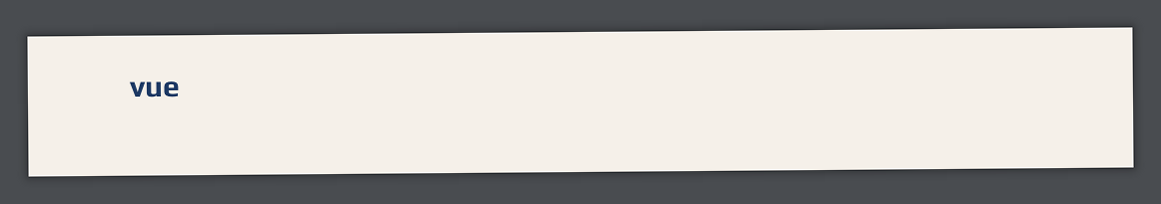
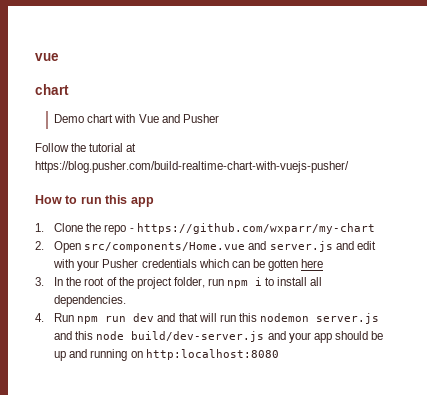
  vue
+ chart
+ Demo chart with Vue and Pusher
+ Follow the tutorial at https://blog.pusher.com/build-realtime-chart-with-vuejs-pusher/
+ How to run this app
+ 1. Clone the repo - https://github.com/wxparr/my-chart
+ 2. Open src/components/Home.vue and server.js and edit with your Pusher credentials which can be gotten here
+ 3. In the root of the project folder, run npm i to install all dependencies.
+ 4. Run npm run dev and that will run this nodemon server.js and this node build/dev-server.js and your app should be up and running on http:localhost:8080

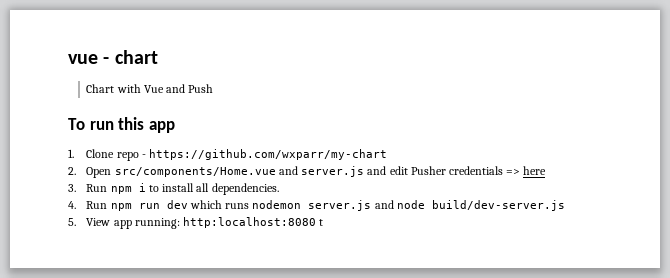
- vue
- chart
+ vue - chart
- Demo chart with Vue and Pusher
- Follow the tutorial at https://blog.pusher.com/build-realtime-chart-with-vuejs-pusher/
- How to run this app
+ Chart with Vue and Push
+ To run this app
- 1. Clone the repo - https://github.com/wxparr/my-chart
+ 1. Clone repo - https://github.com/wxparr/my-chart
- 2. Open src/components/Home.vue and server.js and edit with your Pusher credentials which can be gotten here
- 3. In the root of the project folder, run npm i to install all dependencies.
+ 2. Open src/components/Home.vue and server.js and edit Pusher credentials => here
+ 3. Run npm i to install all dependencies.
- 4. Run npm run dev and that will run this nodemon server.js and this node build/dev-server.js and your app should be up and running on http:localhost:8080
+ 4. Run npm run dev which runs nodemon server.js and node build/dev-server.js
+ 5. View app running: http:localhost:8080 t

